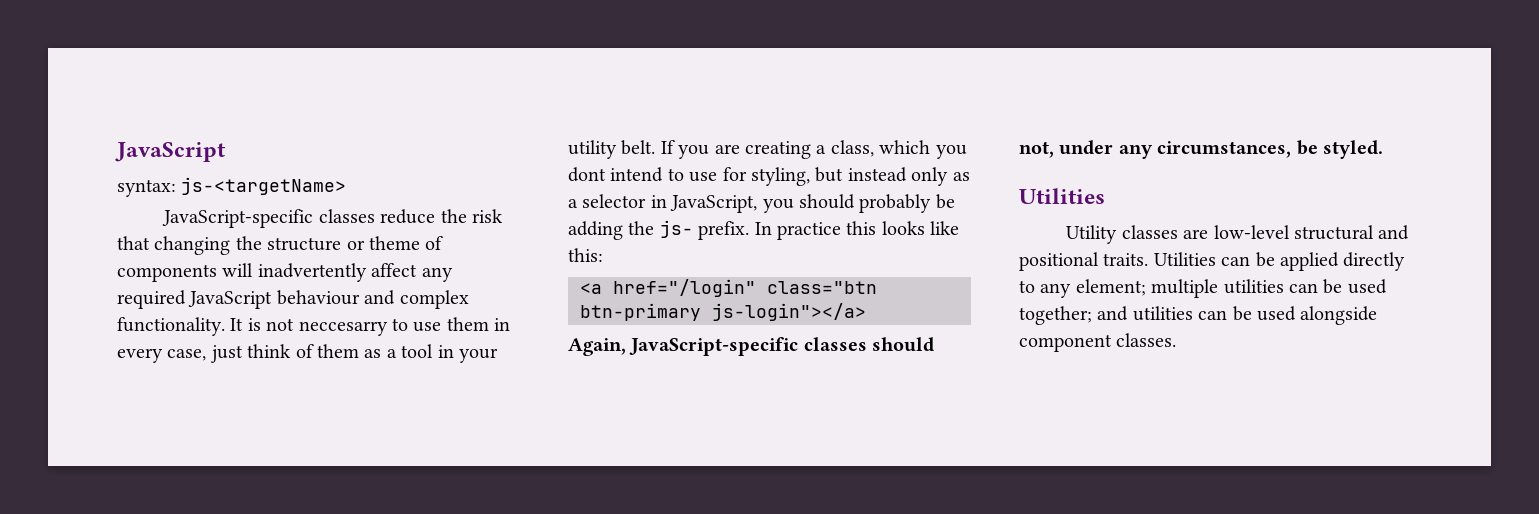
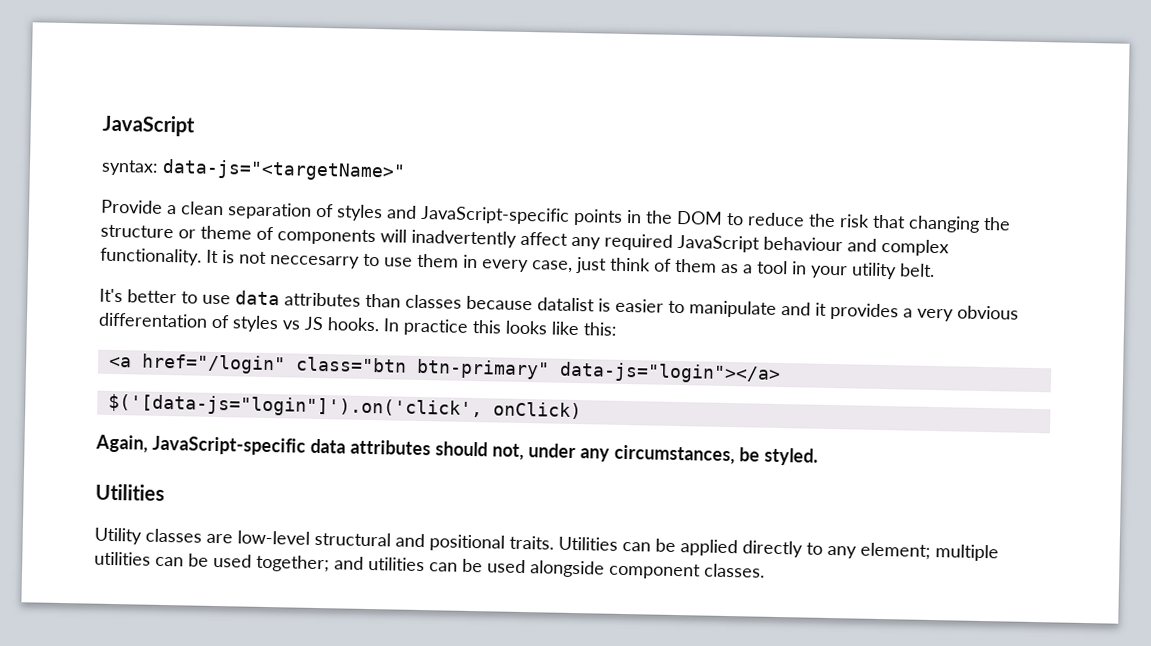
- syntax: js-<targetName>
- JavaScript-specific classes reduce the risk that changing the structure or theme of components will inadvertently affect any required JavaScript behaviour and complex functionality.
+ syntax: data-js="<targetName>"
+ Provide a clean separation of styles and JavaScript-specific points in the DOM to reduce the risk that changing the structure or theme of components will inadvertently affect any required JavaScript behaviour and complex functionality.
- It is not neccesarry to use them in every case, just think of them as a tool in your utility belt. If you are creating a class, which you dont intend to use for styling, but instead only as a selector in JavaScript, you should probably be adding the js- prefix.
+ It is not neccesarry to use them in every case, just think of them as a tool in your utility belt.
+ It's better to use data attributes than classes because datalist is easier to manipulate and it provides a very obvious differentation of styles vs JS hooks.
- <a href="/login" class="btn btn-primary js-login"></a>
+ <a href="/login" class="btn btn-primary" data-js="login"></a>
+ $('[data-js="login"]').on('click', onClick)
- Again, JavaScript-specific classes should not, under any circumstances, be styled.
+ Again, JavaScript-specific data attributes should not, under any circumstances, be styled.

